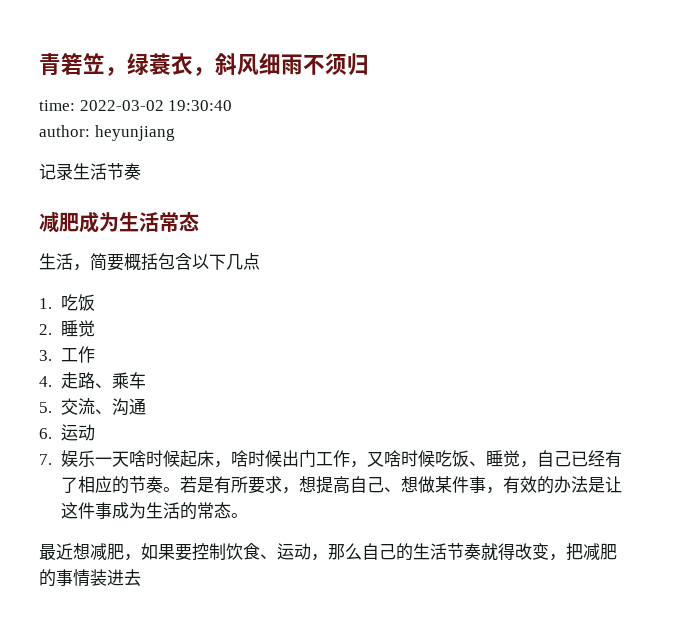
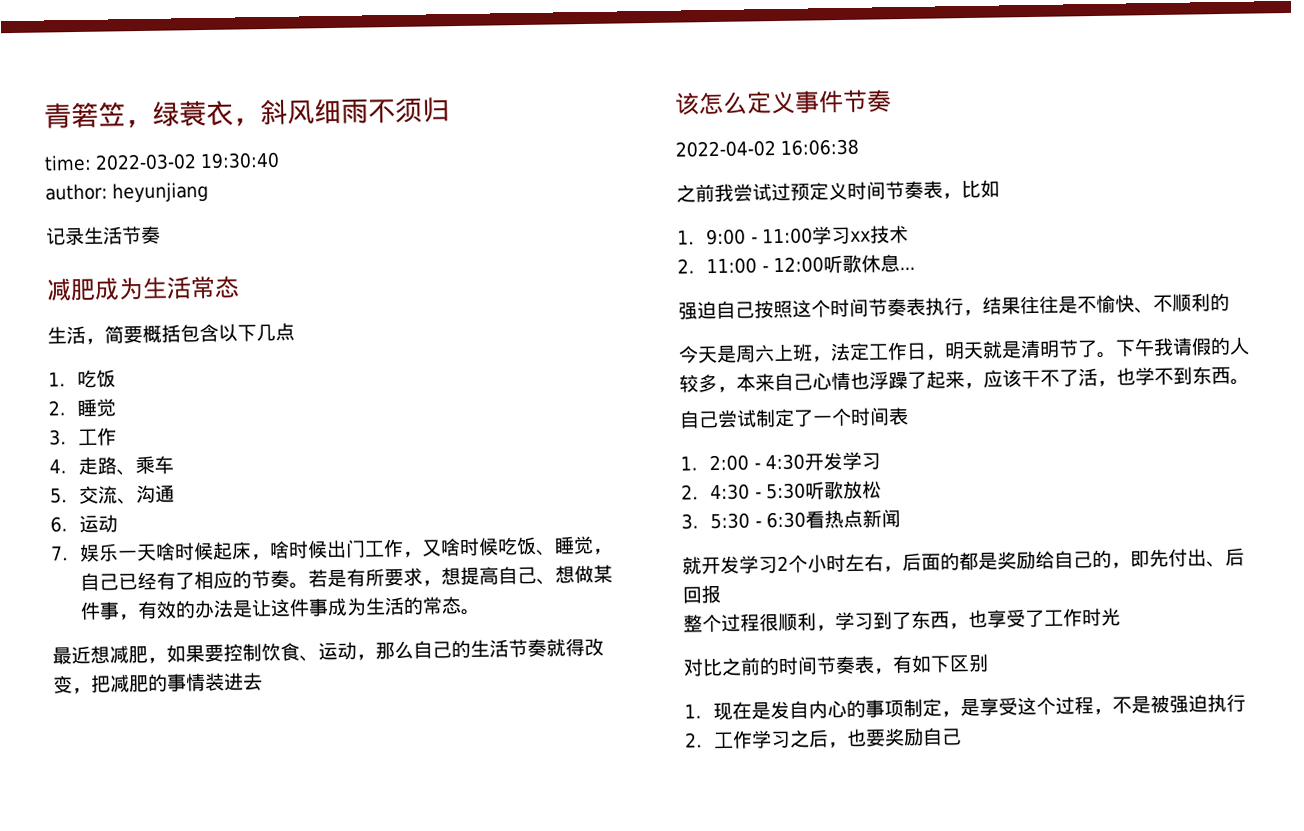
+ 该怎么定义事件节奏
+ 2022-04-02 16:06:38
+ 之前我尝试过预定义时间节奏表，比如
+ 1. 9:00 - 11:00学习xx技术
+ 2. 11:00 - 12:00听歌休息...
+ 强迫自己按照这个时间节奏表执行，结果往往是不愉快、不顺利的
+ 今天是周六上班，法定工作日，明天就是清明节了。下午我请假的人较多，本来自己心情也浮躁了起来，应该干不了活，也学不到东西。
+ 自己尝试制定了一个时间表
+ 1. 2:00 - 4:30开发学习
+ 2. 4:30 - 5:30听歌放松
+ 3. 5:30 - 6:30看热点新闻
+ 就开发学习2个小时左右，后面的都是奖励给自己的，即先付出、后回报
+ 整个过程很顺利，学习到了东西，也享受了工作时光
+ 对比之前的时间节奏表，有如下区别
+ 1.现在是发自内心的事项制定，是享受这个过程，不是被强迫执行
+ 2.工作学习之后，也要奖励自己

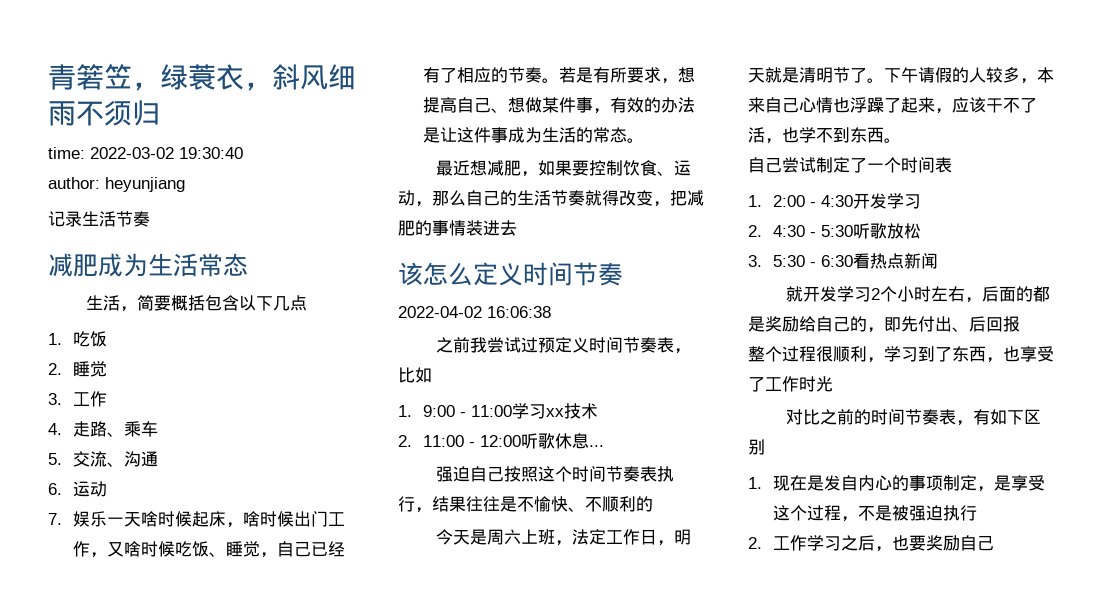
- 该怎么定义事件节奏
+ 该怎么定义时间节奏
- 下午我请假的人较多，本来自己心情也浮躁了起来，应该干不了活，也学不到东西。
+ 下午请假的人较多，本来自己心情也浮躁了起来，应该干不了活，也学不到东西。

